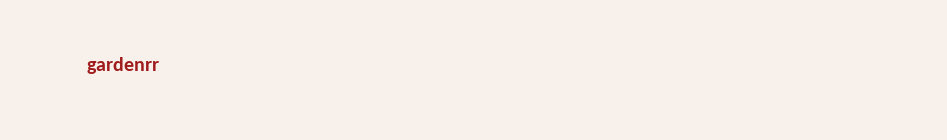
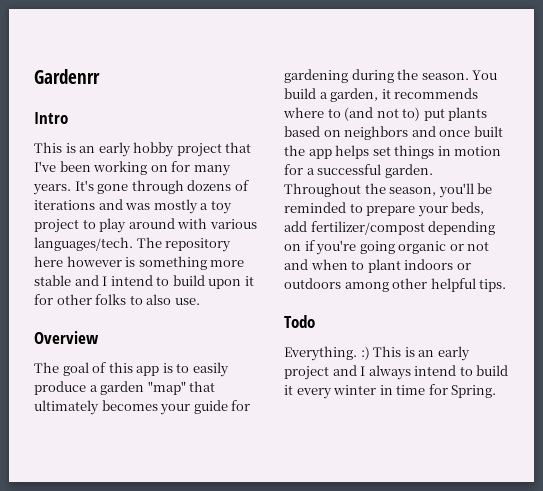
- gardenrr
+ Gardenrr
+ Intro
+ This is an early hobby project that I've been working on for many years. It's gone through dozens of iterations and was mostly a toy project to play around with various languages/tech. The repository here however is something more stable and I intend to build upon it for other folks to also use.
+ Overview
+ The goal of this app is to easily produce a garden "map" that ultimately becomes your guide for gardening during the season. You build a garden, it recommends where to (and not to) put plants based on neighbors and once built the app helps set things in motion for a successful garden. Throughout the season, you'll be reminded to prepare your beds, add fertilizer/compost depending on if you're going organic or not and when to plant indoors or outdoors among other helpful tips.
+ Todo
+ Everything. :) This is an early project and I always intend to build it every winter in time for Spring.

